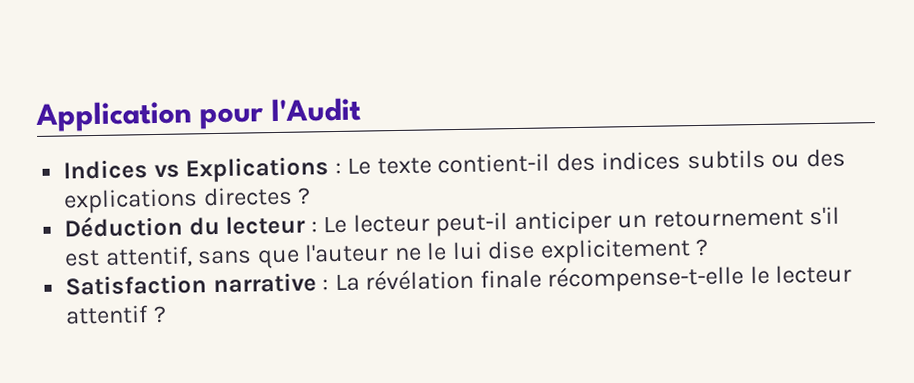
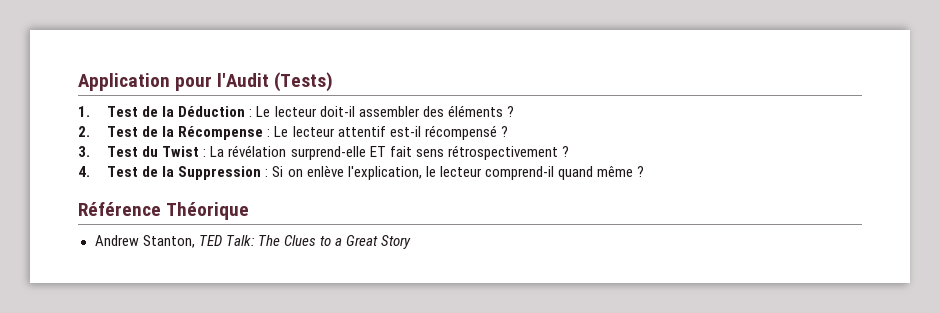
- Application pour l'Audit
- Indices vs Explications : Le texte contient-il des indices subtils ou des explications directes ?
- Déduction du lecteur : Le lecteur peut-il anticiper un retournement s'il est attentif, sans que l'auteur ne le lui dise explicitement ?
- Satisfaction narrative : La révélation finale récompense-t-elle le lecteur attentif ?
+ Application pour l'Audit (Tests)
+ 1. Test de la Déduction : Le lecteur doit-il assembler des éléments ?
+ 2. Test de la Récompense : Le lecteur attentif est-il récompensé ?
+ 3. Test du Twist : La révélation surprend-elle ET fait sens rétrospectivement ?
+ 4. Test de la Suppression : Si on enlève l'explication, le lecteur comprend-il quand même ?
+ Référence Théorique
+ Andrew Stanton, TED Talk: The Clues to a Great Story

